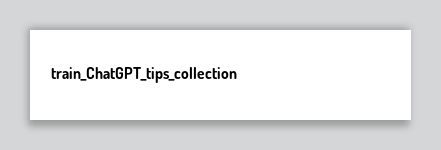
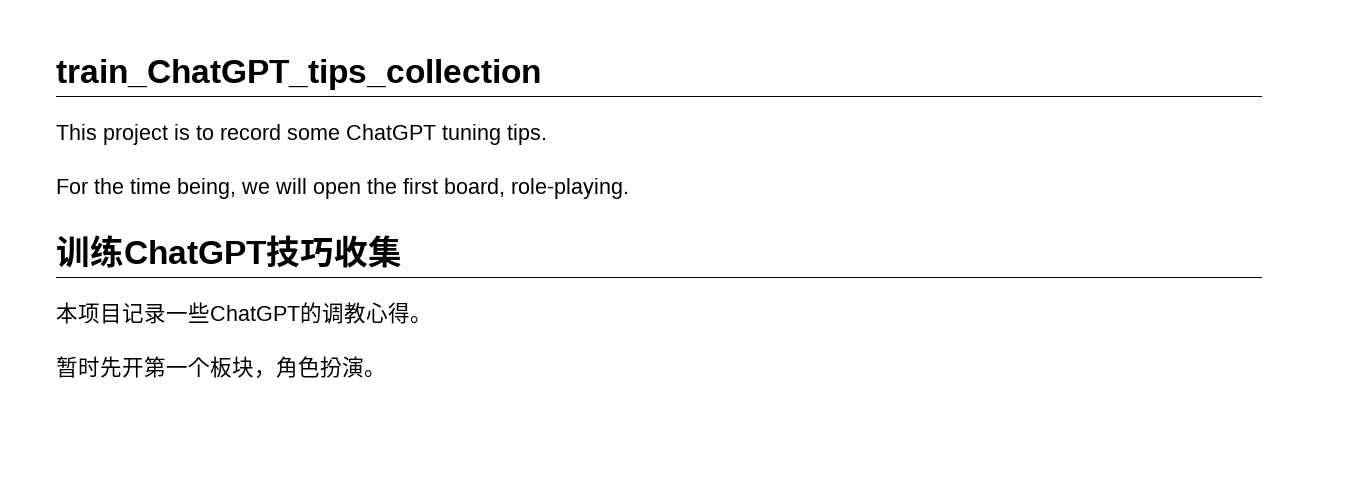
+ This project is to record some ChatGPT tuning tips.
+ For the time being, we will open the first board, role-playing.
+ 训练ChatGPT技巧收集
+ 本项目记录一些ChatGPT的调教心得。
+ 暂时先开第一个板块，角色扮演。

